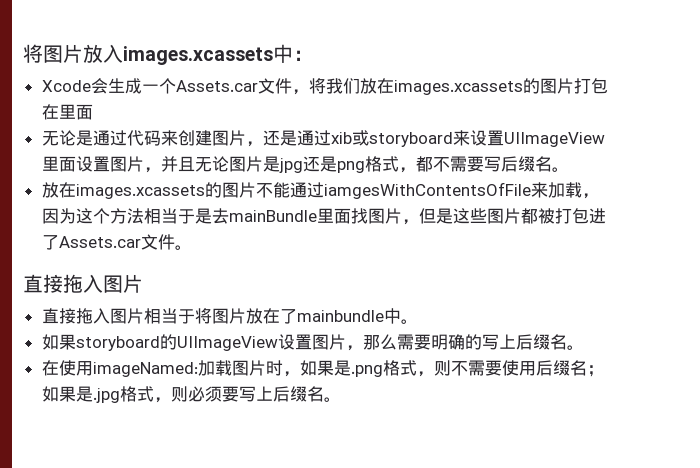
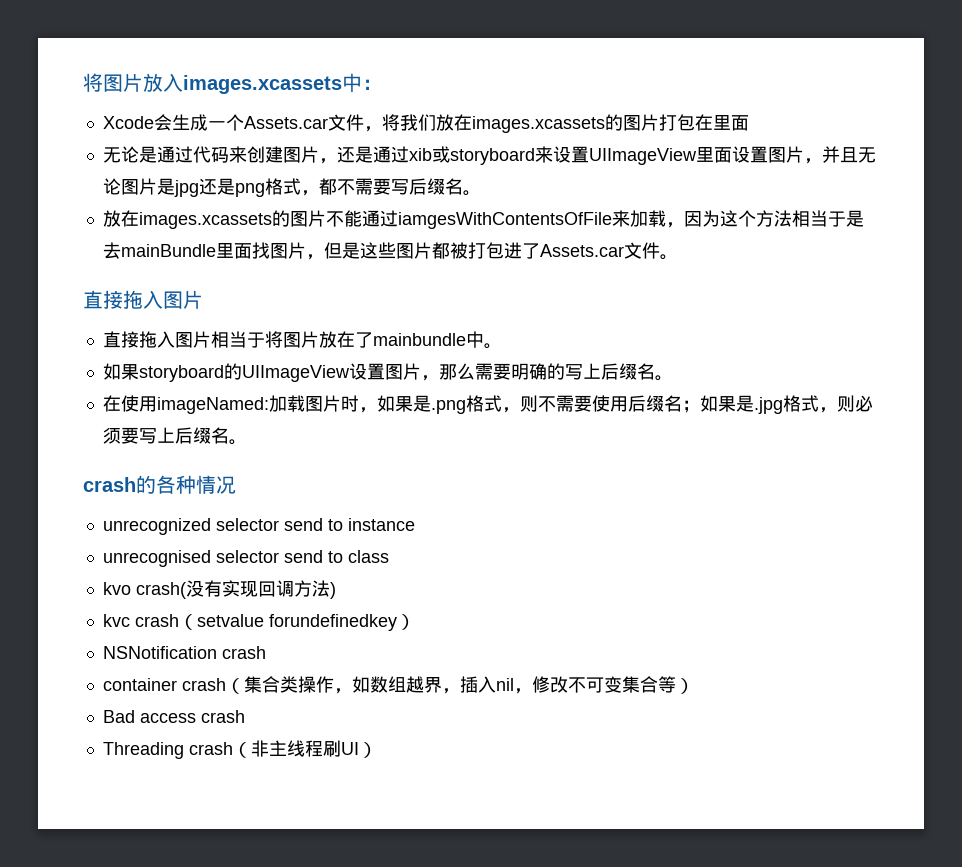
+ crash的各种情况
+ unrecognized selector send to instance
+ unrecognised selector send to class
+ kvo crash(没有实现回调方法)
+ kvc crash（setvalue forundefinedkey）
+ NSNotification crash
+ container crash（集合类操作，如数组越界，插入nil，修改不可变集合等）
+ Bad access crash
+ Threading crash（非主线程刷UI）

